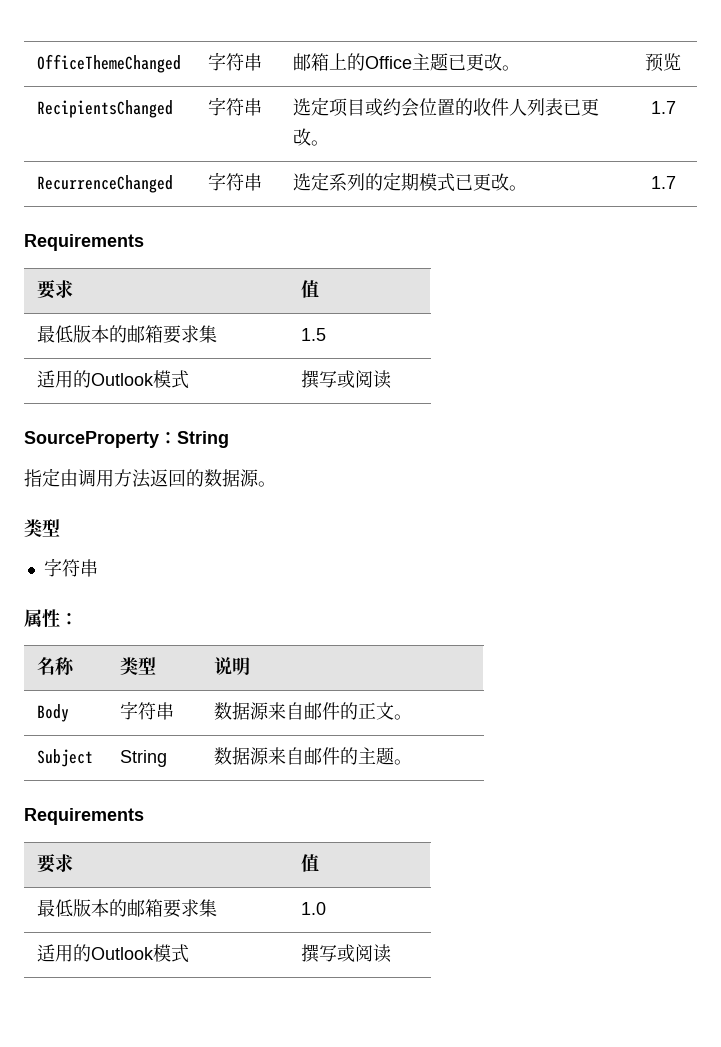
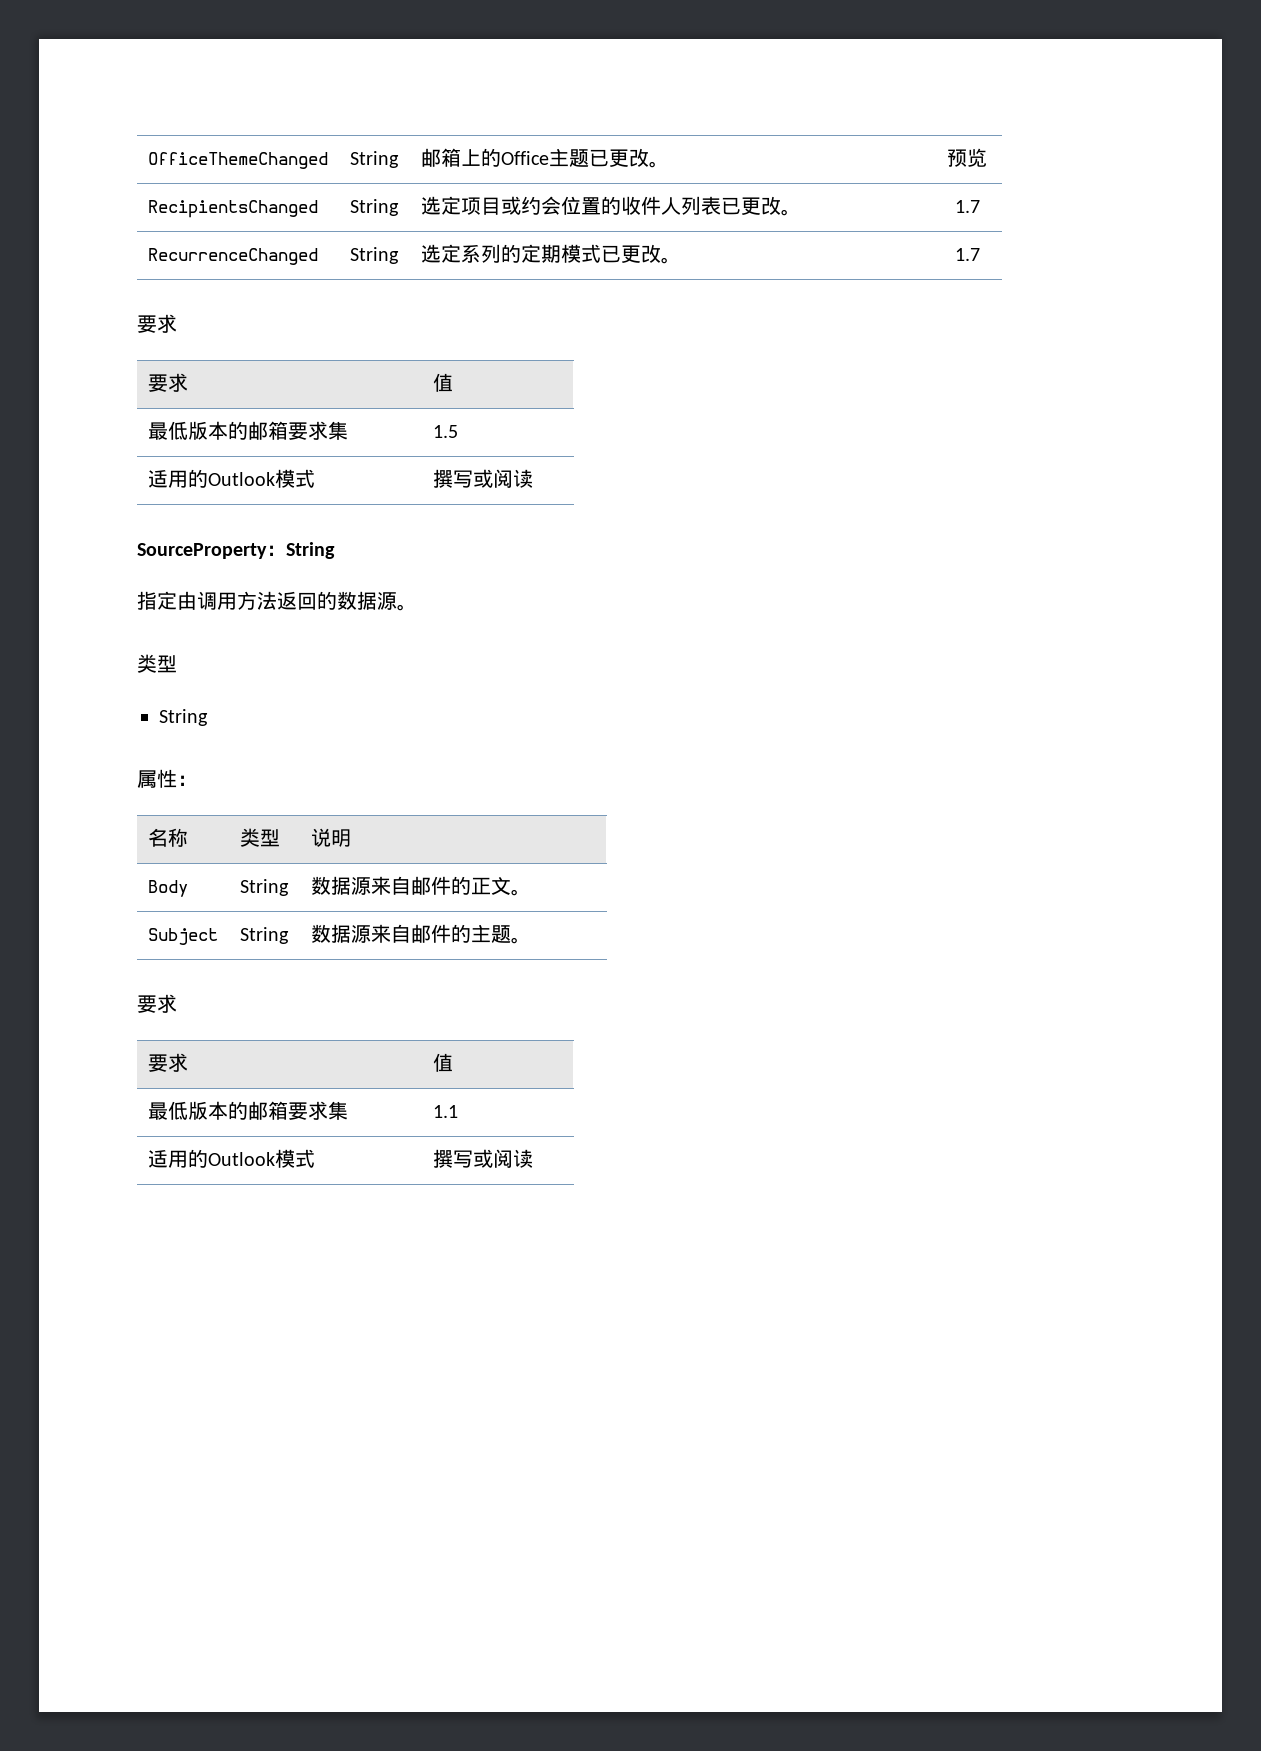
- OfficeThemeChanged | 字符串 | 邮箱上的Office主题已更改。 | 预览
+ OfficeThemeChanged | String | 邮箱上的Office主题已更改。 | 预览
- RecipientsChanged | 字符串 | 选定项目或约会位置的收件人列表已更改。 | 1.7
+ RecipientsChanged | String | 选定项目或约会位置的收件人列表已更改。 | 1.7
- RecurrenceChanged | 字符串 | 选定系列的定期模式已更改。 | 1.7
- Requirements
+ RecurrenceChanged | String | 选定系列的定期模式已更改。 | 1.7
+ 要求
  指定由调用方法返回的数据源。
  类型
- 字符串
+ String
- Body | 字符串 | 数据源来自邮件的正文。
+ Body | String | 数据源来自邮件的正文。
  Subject | String | 数据源来自邮件的主题。
- Requirements
+ 要求
  要求 | 值
- 最低版本的邮箱要求集 | 1.0
+ 最低版本的邮箱要求集 | 1.1

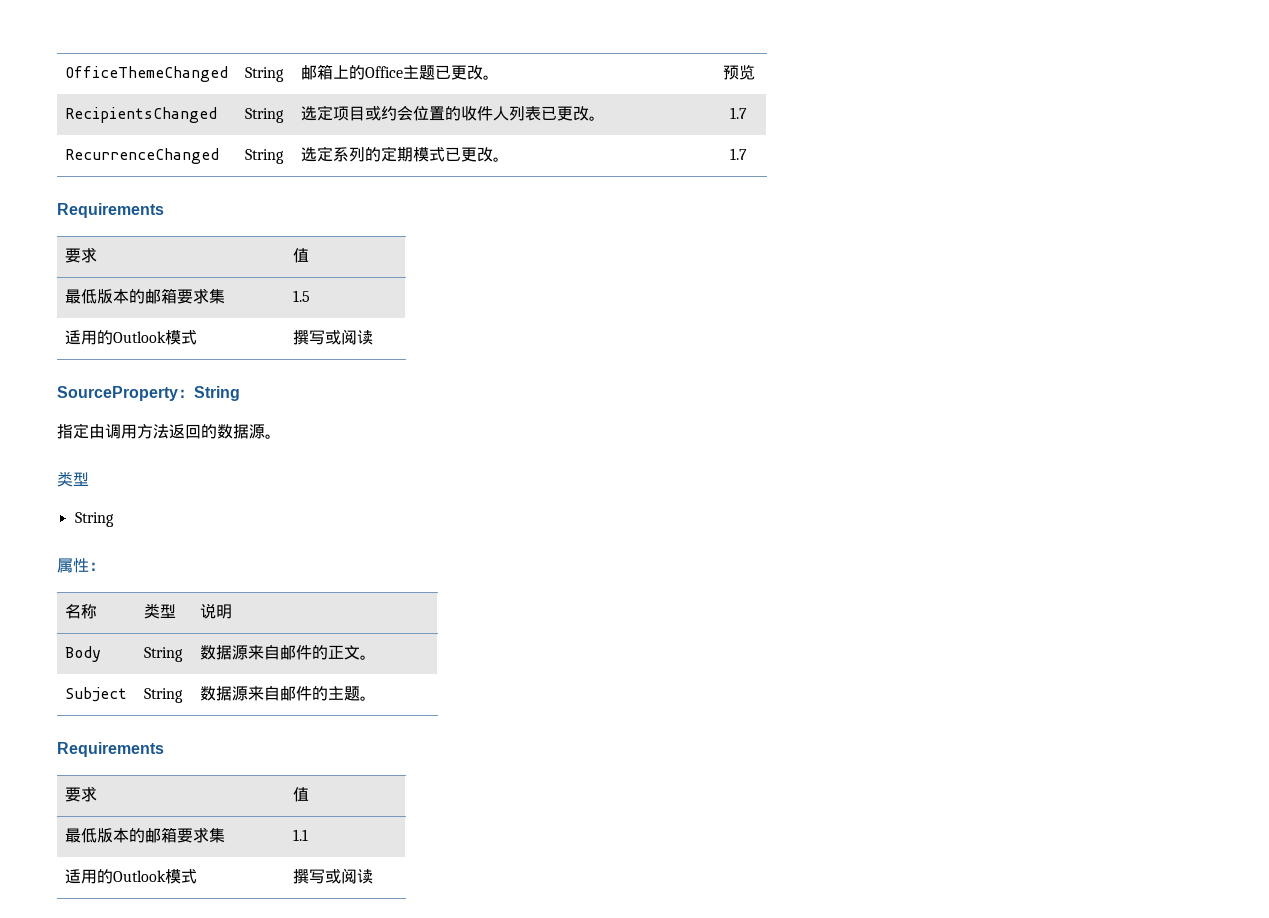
  RecurrenceChanged | String | 选定系列的定期模式已更改。 | 1.7
- 要求
+ Requirements
  Subject | String | 数据源来自邮件的主题。
- 要求
+ Requirements

